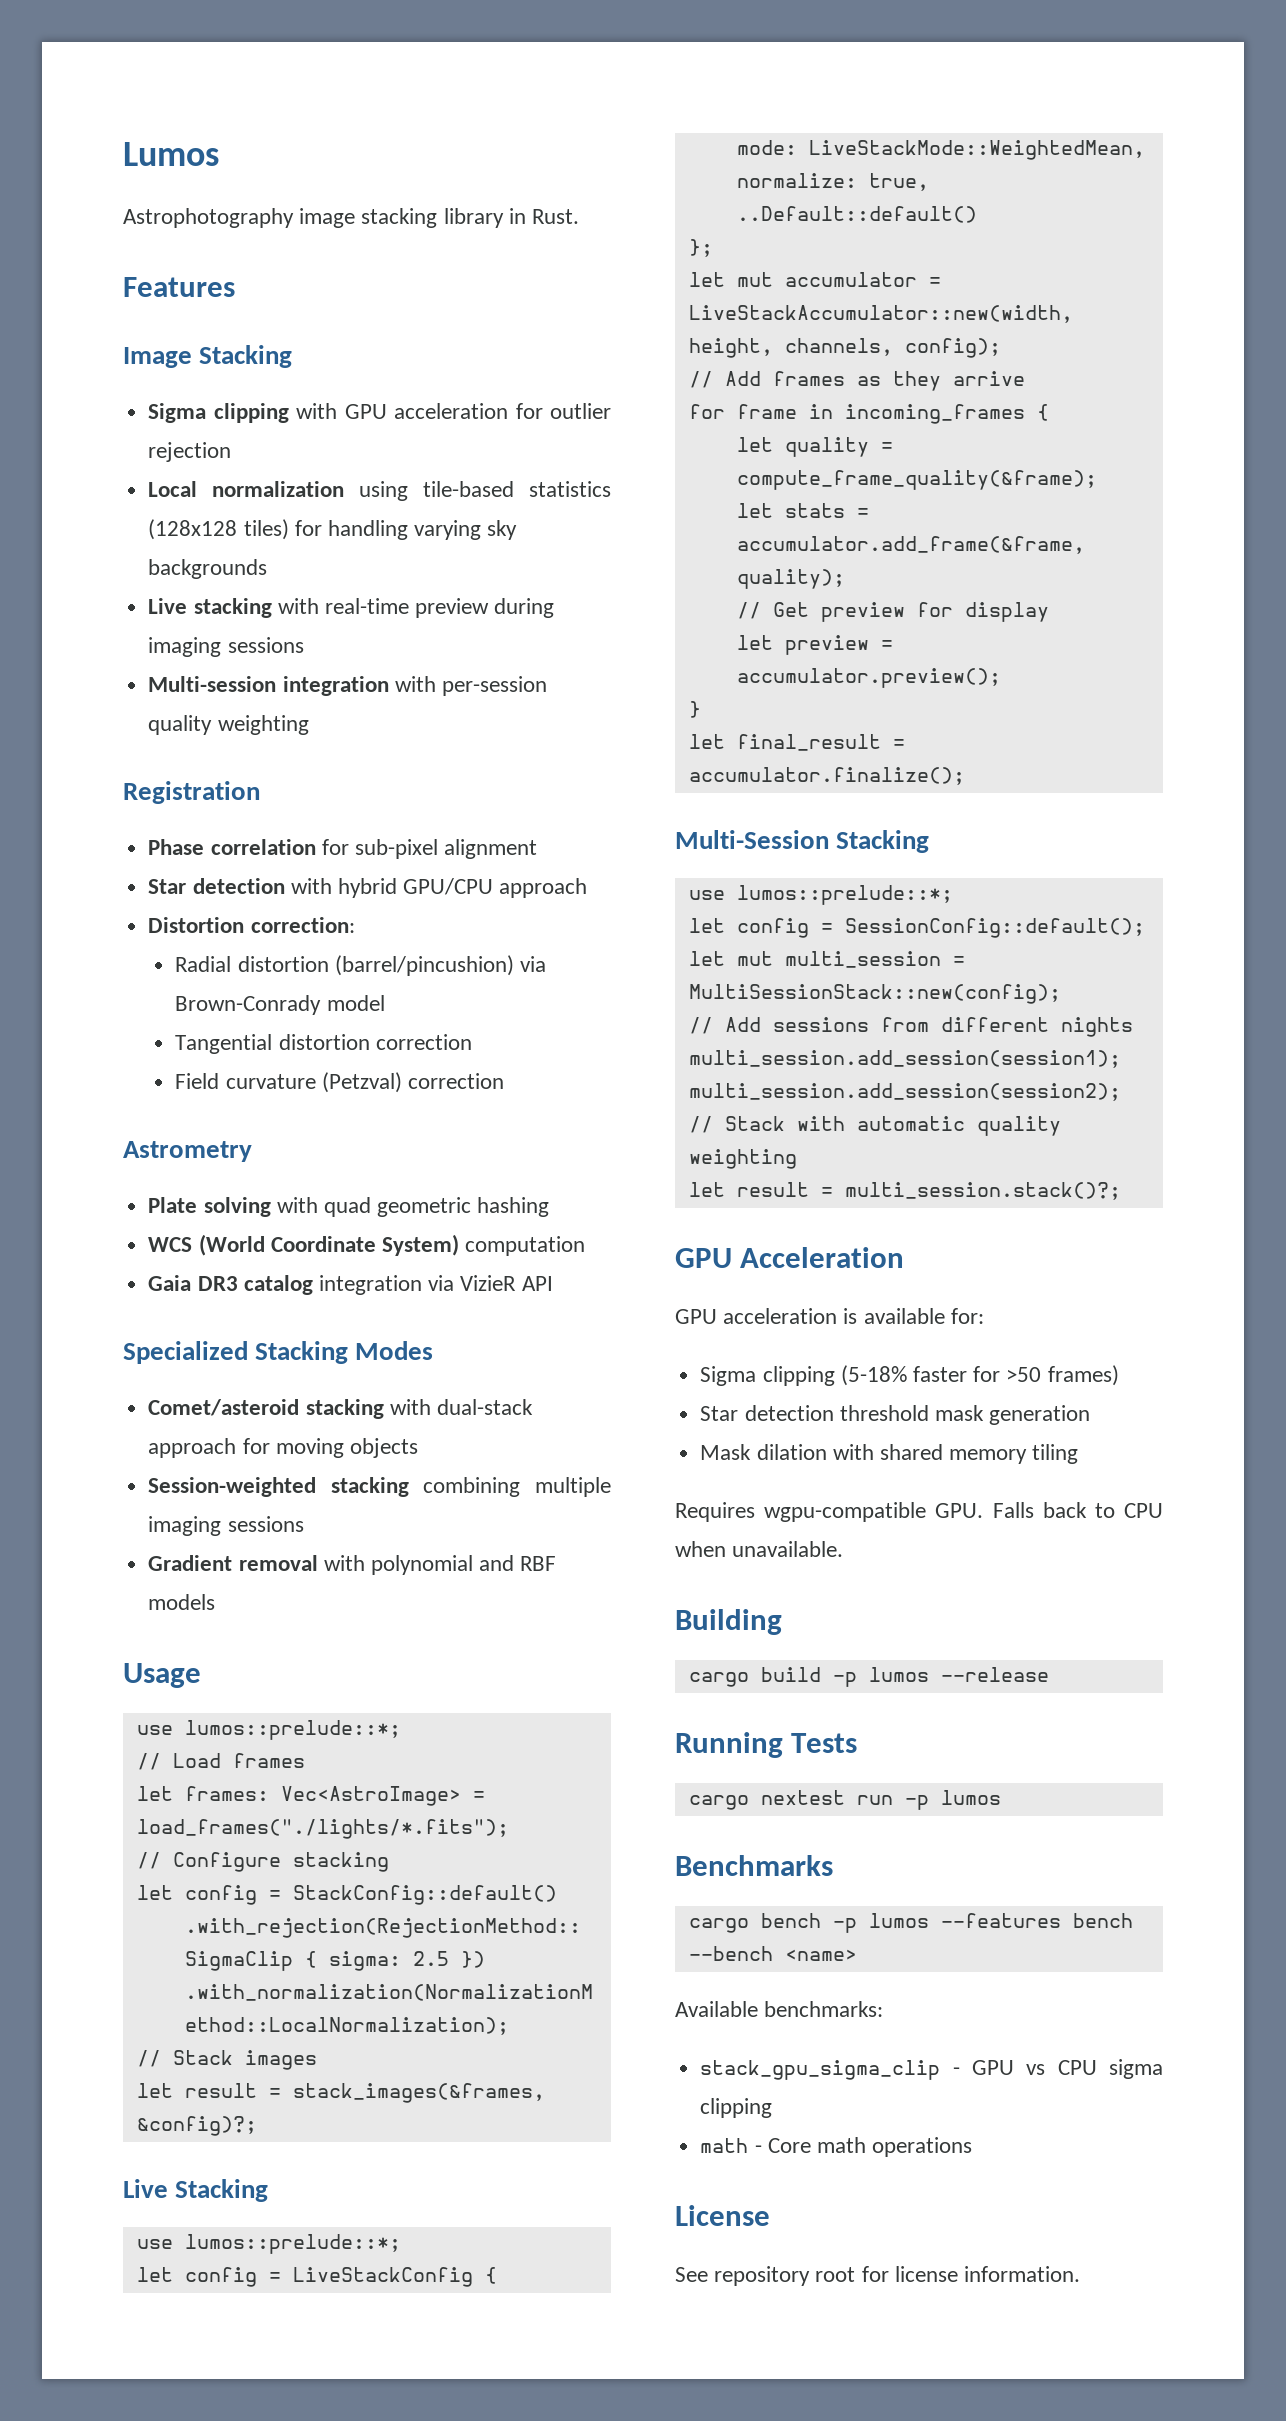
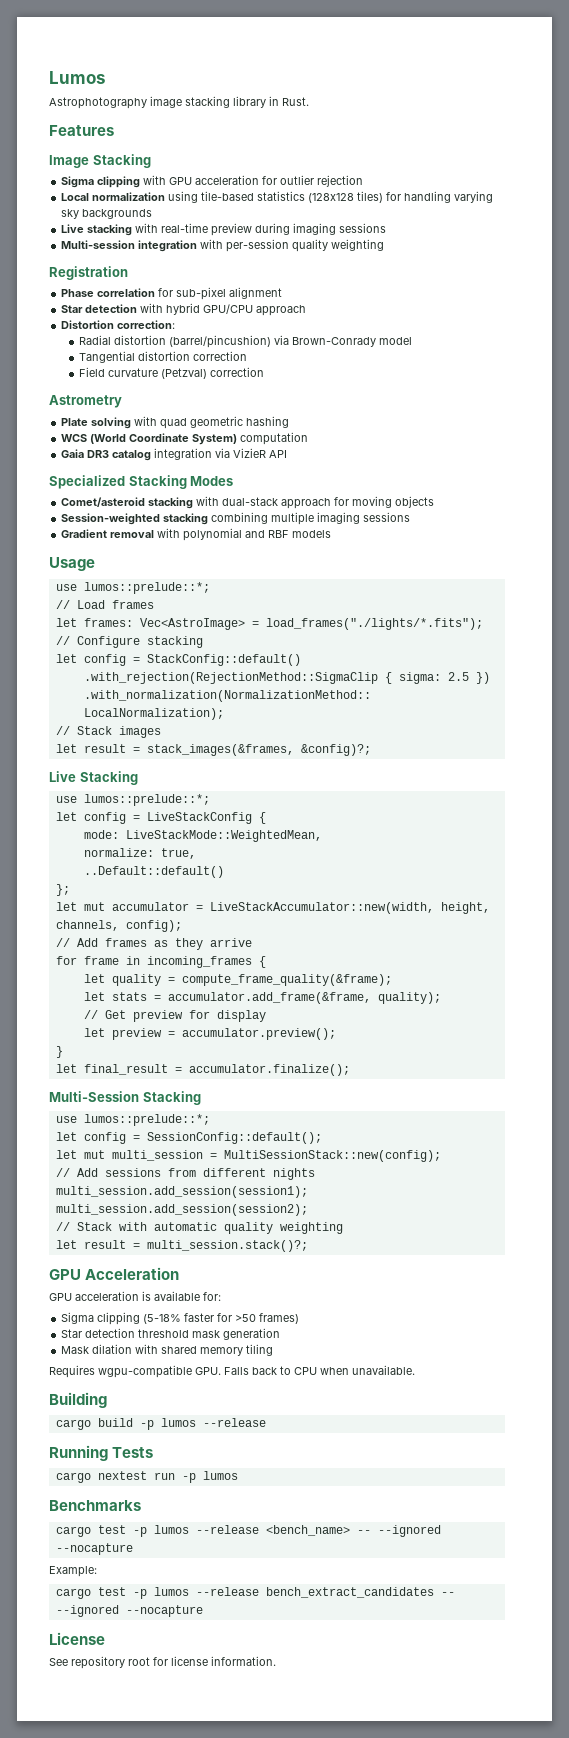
- cargo bench -p lumos --features bench --bench <name>
- Available benchmarks:
- stack_gpu_sigma_clip - GPU vs CPU sigma clipping
- math - Core math operations
+ cargo test -p lumos --release <bench_name> -- --ignored --nocapture
+ Example:
+ cargo test -p lumos --release bench_extract_candidates -- --ignored --nocapture

